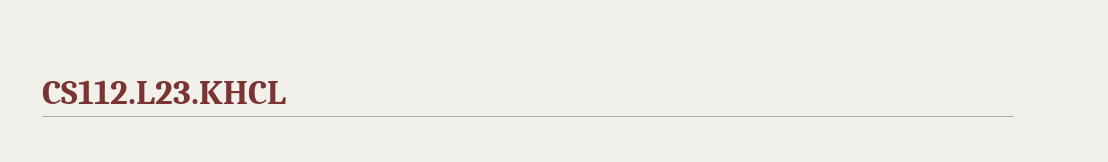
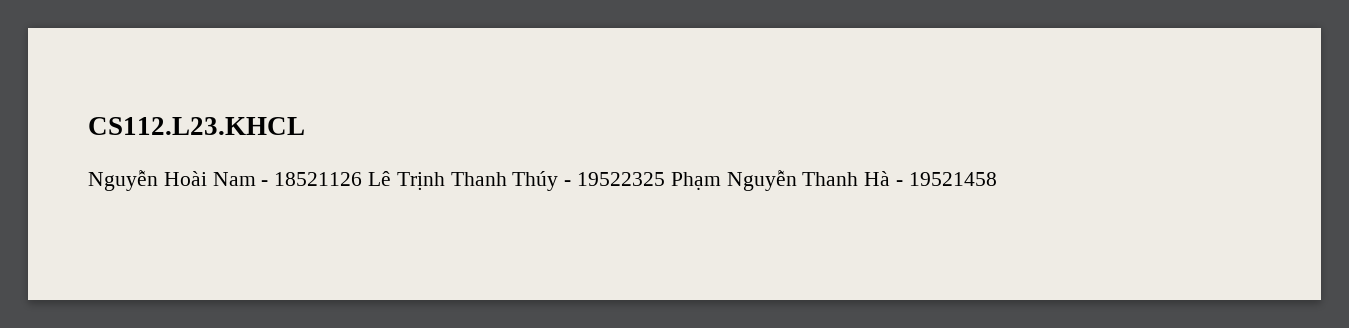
+ Nguyễn Hoài Nam - 18521126 Lê Trịnh Thanh Thúy - 19522325 Phạm Nguyễn Thanh Hà - 19521458

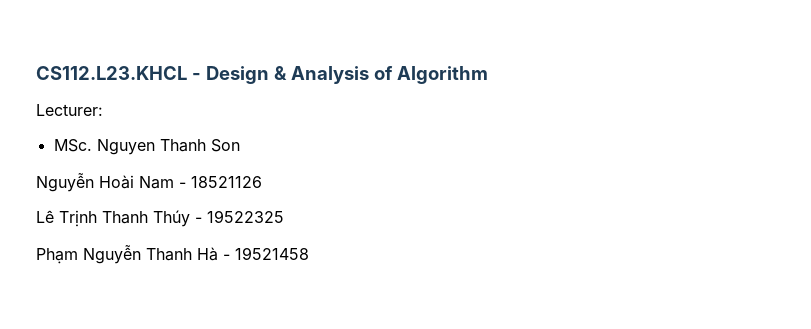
- CS112.L23.KHCL
+ CS112.L23.KHCL - Design & Analysis of Algorithm
+ Lecturer:
+ MSc. Nguyen Thanh Son
- Nguyễn Hoài Nam - 18521126 Lê Trịnh Thanh Thúy - 19522325 Phạm Nguyễn Thanh Hà - 19521458
+ Nguyễn Hoài Nam - 18521126
+ Lê Trịnh Thanh Thúy - 19522325
+ Phạm Nguyễn Thanh Hà - 19521458

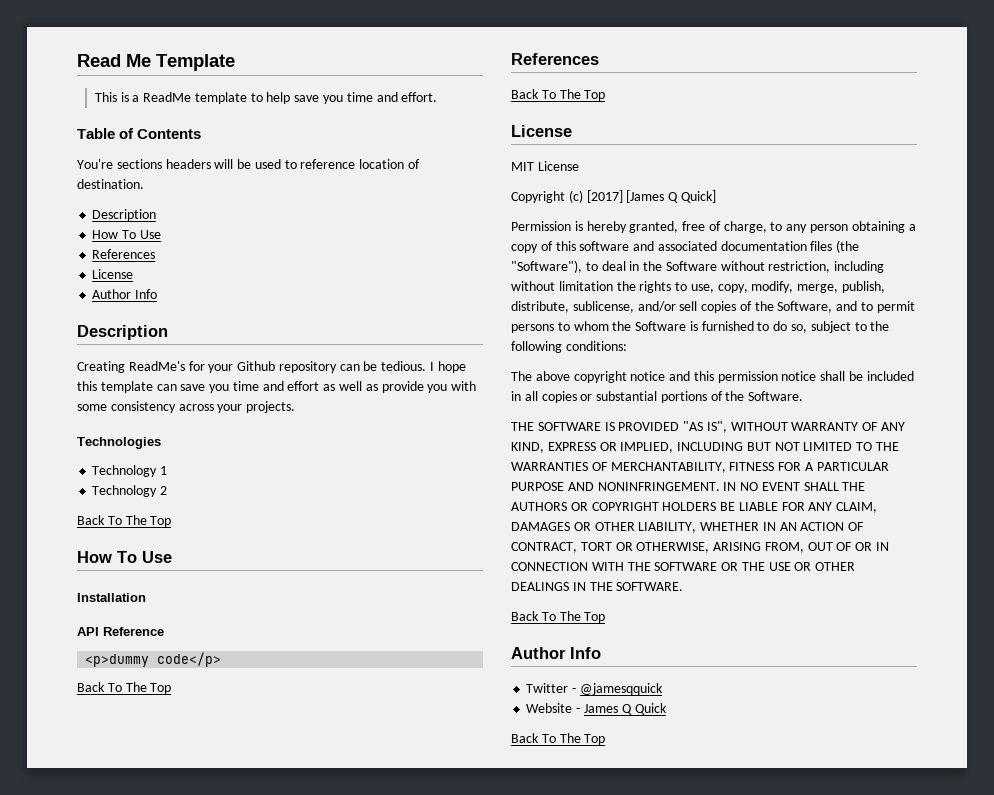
- CS112.L23.KHCL - Design & Analysis of Algorithm
- Lecturer:
- MSc. Nguyen Thanh Son
- Nguyễn Hoài Nam - 18521126
- Lê Trịnh Thanh Thúy - 19522325
- Phạm Nguyễn Thanh Hà - 19521458
+ Read Me Template
+ This is a ReadMe template to help save you time and effort.
+ Table of Contents
+ You're sections headers will be used to reference location of destination.
+ Description
+ How To Use
+ References
+ License
+ Author Info
+ Description
+ Creating ReadMe's for your Github repository can be tedious. I hope this template can save you time and effort as well as provide you with some consistency across your projects.
+ Technologies
+ Technology 1
+ Technology 2
+ Back To The Top
+ How To Use
+ Installation
+ API Reference
+ <p>dummy code</p>
+ Back To The Top
+ References
+ Back To The Top
+ License
+ MIT License
+ Copyright (c) [2017] [James Q Quick]
+ Permission is hereby granted, free of charge, to any person obtaining a copy of this software and associated documentation files (the "Software"), to deal in the Software without restriction, including without limitation the rights to use, copy, modify, merge, publish, distribute, sublicense, and/or sell copies of the Software, and to permit persons to whom the Software is furnished to do so, subject to the following conditions:
+ The above copyright notice and this permission notice shall be included in all copies or substantial portions of the Software.
+ THE SOFTWARE IS PROVIDED "AS IS", WITHOUT WARRANTY OF ANY KIND, EXPRESS OR IMPLIED, INCLUDING BUT NOT LIMITED TO THE WARRANTIES OF MERCHANTABILITY, FITNESS FOR A PARTICULAR PURPOSE AND NONINFRINGEMENT. IN NO EVENT SHALL THE AUTHORS OR COPYRIGHT HOLDERS BE LIABLE FOR ANY CLAIM, DAMAGES OR OTHER LIABILITY, WHETHER IN AN ACTION OF CONTRACT, TORT OR OTHERWISE, ARISING FROM, OUT OF OR IN CONNECTION WITH THE SOFTWARE OR THE USE OR OTHER DEALINGS IN THE SOFTWARE.
+ Back To The Top
+ Author Info
+ Twitter - @jamesqquick
+ Website - James Q Quick
+ Back To The Top

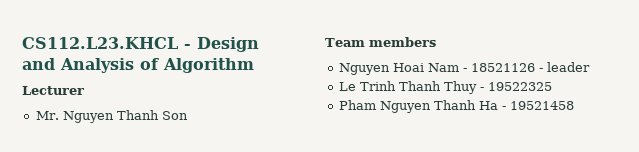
- Read Me Template
- This is a ReadMe template to help save you time and effort.
- Table of Contents
- You're sections headers will be used to reference location of destination.
- Description
- How To Use
- References
- License
- Author Info
- Description
- Creating ReadMe's for your Github repository can be tedious. I hope this template can save you time and effort as well as provide you with some consistency across your projects.
- Technologies
- Technology 1
- Technology 2
- Back To The Top
- How To Use
- Installation
- API Reference
- <p>dummy code</p>
- Back To The Top
- References
- Back To The Top
- License
- MIT License
- Copyright (c) [2017] [James Q Quick]
- Permission is hereby granted, free of charge, to any person obtaining a copy of this software and associated documentation files (the "Software"), to deal in the Software without restriction, including without limitation the rights to use, copy, modify, merge, publish, distribute, sublicense, and/or sell copies of the Software, and to permit persons to whom the Software is furnished to do so, subject to the following conditions:
- The above copyright notice and this permission notice shall be included in all copies or substantial portions of the Software.
- THE SOFTWARE IS PROVIDED "AS IS", WITHOUT WARRANTY OF ANY KIND, EXPRESS OR IMPLIED, INCLUDING BUT NOT LIMITED TO THE WARRANTIES OF MERCHANTABILITY, FITNESS FOR A PARTICULAR PURPOSE AND NONINFRINGEMENT. IN NO EVENT SHALL THE AUTHORS OR COPYRIGHT HOLDERS BE LIABLE FOR ANY CLAIM, DAMAGES OR OTHER LIABILITY, WHETHER IN AN ACTION OF CONTRACT, TORT OR OTHERWISE, ARISING FROM, OUT OF OR IN CONNECTION WITH THE SOFTWARE OR THE USE OR OTHER DEALINGS IN THE SOFTWARE.
- Back To The Top
- Author Info
- Twitter - @jamesqquick
- Website - James Q Quick
- Back To The Top
+ CS112.L23.KHCL - Design and Analysis of Algorithm
+ Lecturer
+ Mr. Nguyen Thanh Son
+ Team members
+ Nguyen Hoai Nam - 18521126 - leader
+ Le Trinh Thanh Thuy - 19522325
+ Pham Nguyen Thanh Ha - 19521458

